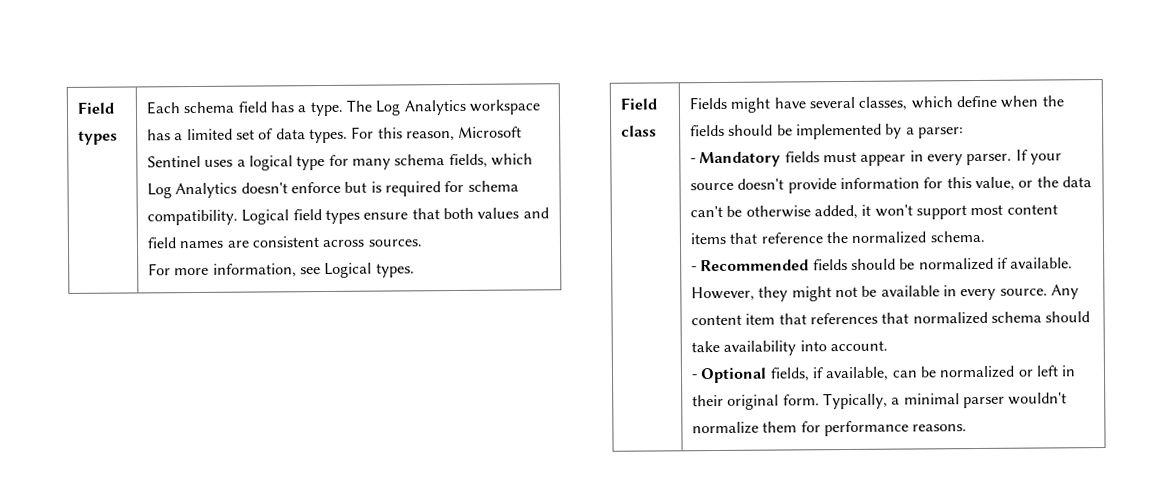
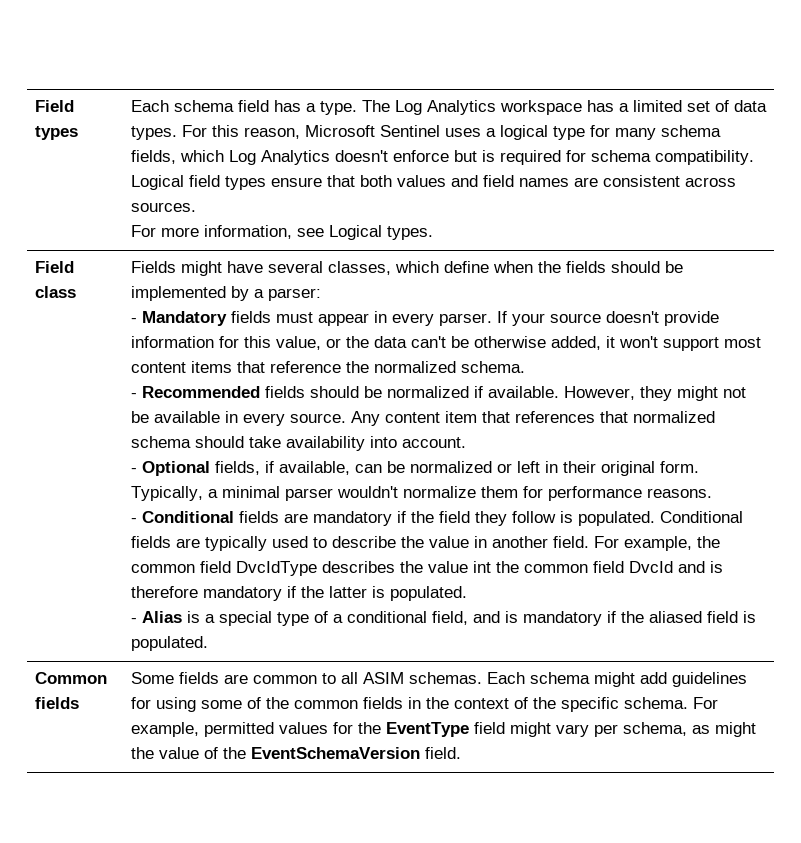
+ - Conditional fields are mandatory if the field they follow is populated. Conditional fields are typically used to describe the value in another field. For example, the common field DvcIdType describes the value int the common field DvcId and is therefore mandatory if the latter is populated.
+ - Alias is a special type of a conditional field, and is mandatory if the aliased field is populated.
+ Common fields | Some fields are common to all ASIM schemas. Each schema might add guidelines for using some of the common fields in the context of the specific schema. For example, permitted values for the EventType field might vary per schema, as might the value of the EventSchemaVersion field.

